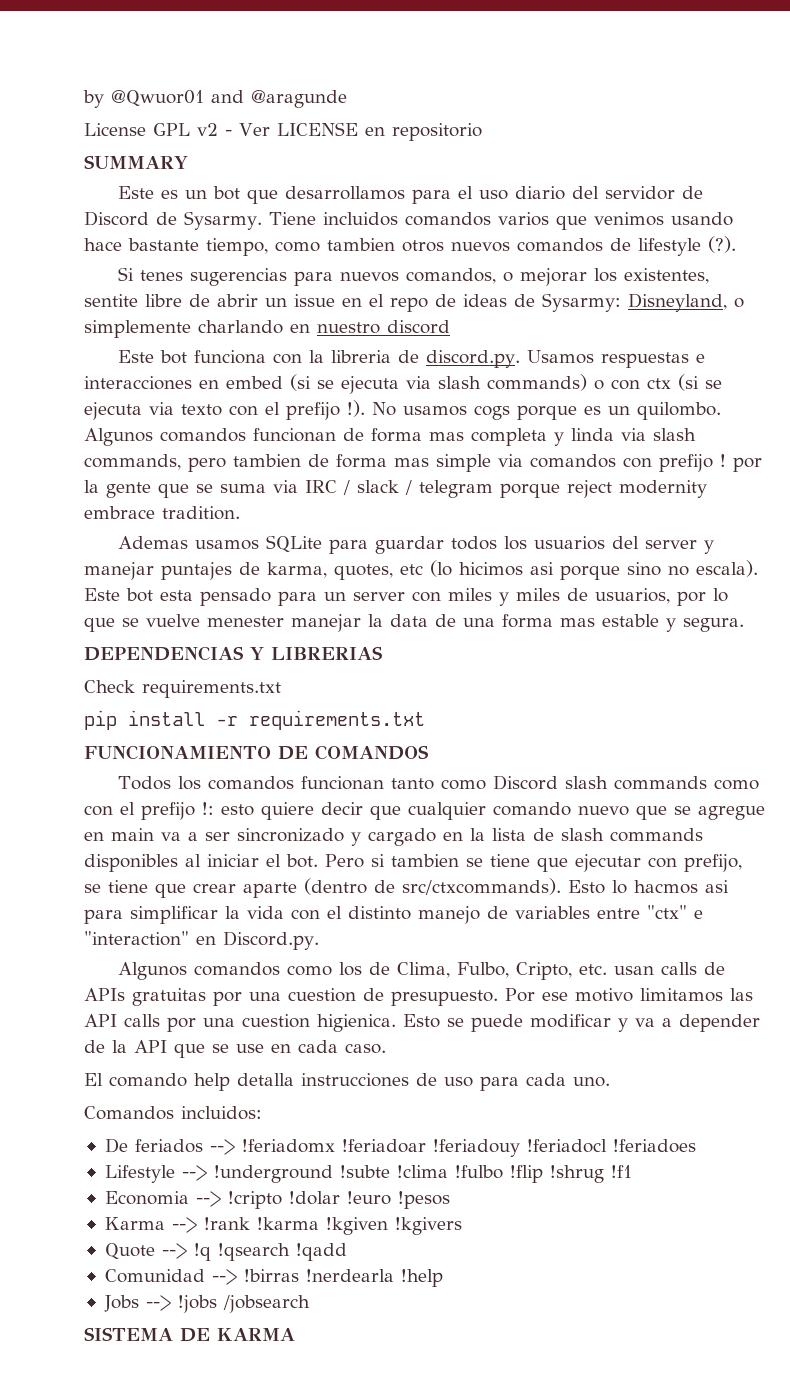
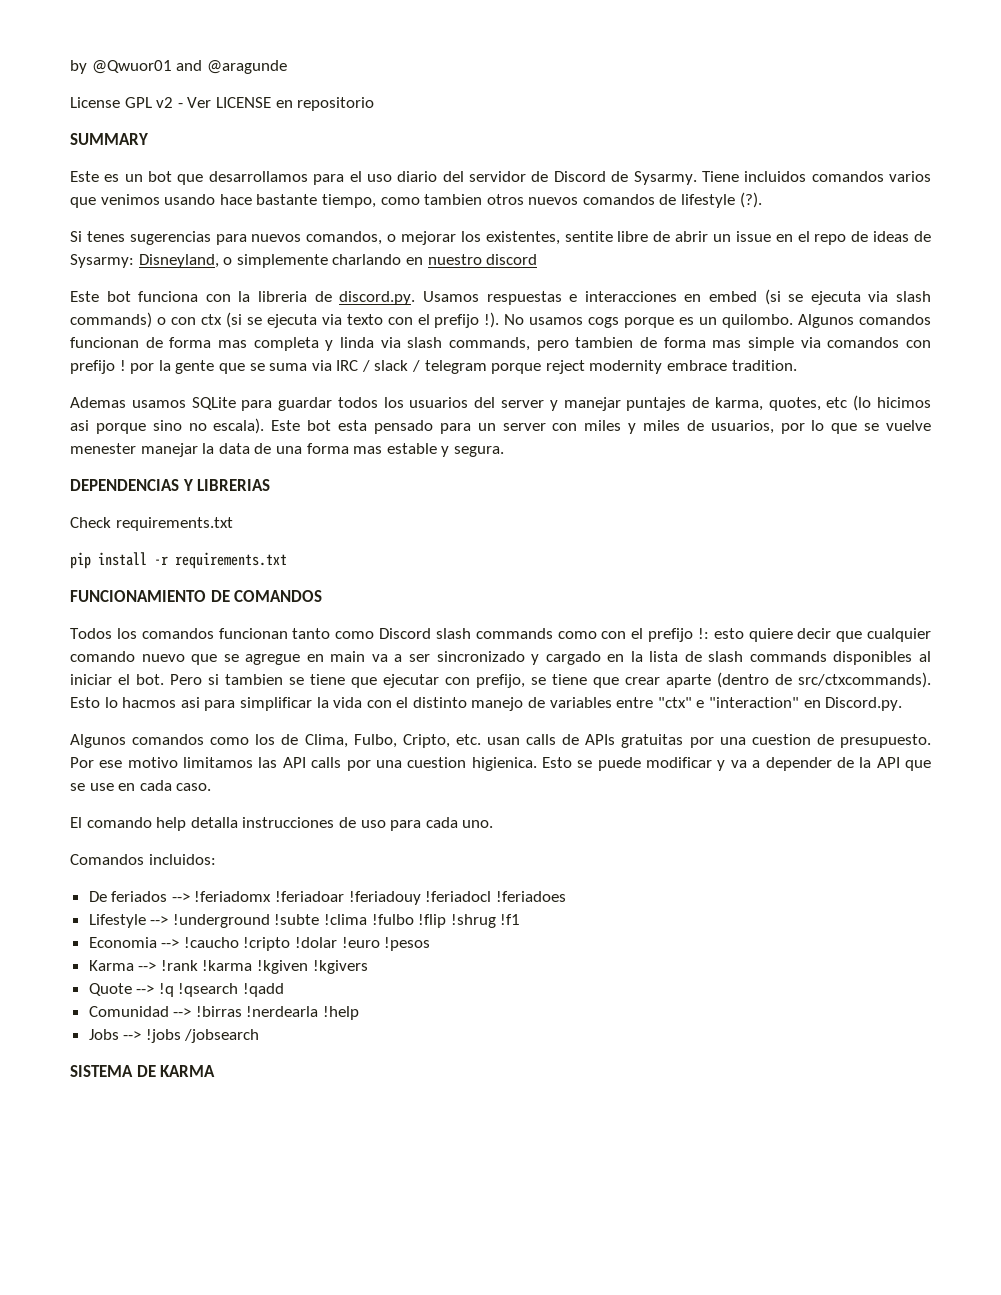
- Economia --> !cripto !dolar !euro !pesos
+ Economia --> !caucho !cripto !dolar !euro !pesos

